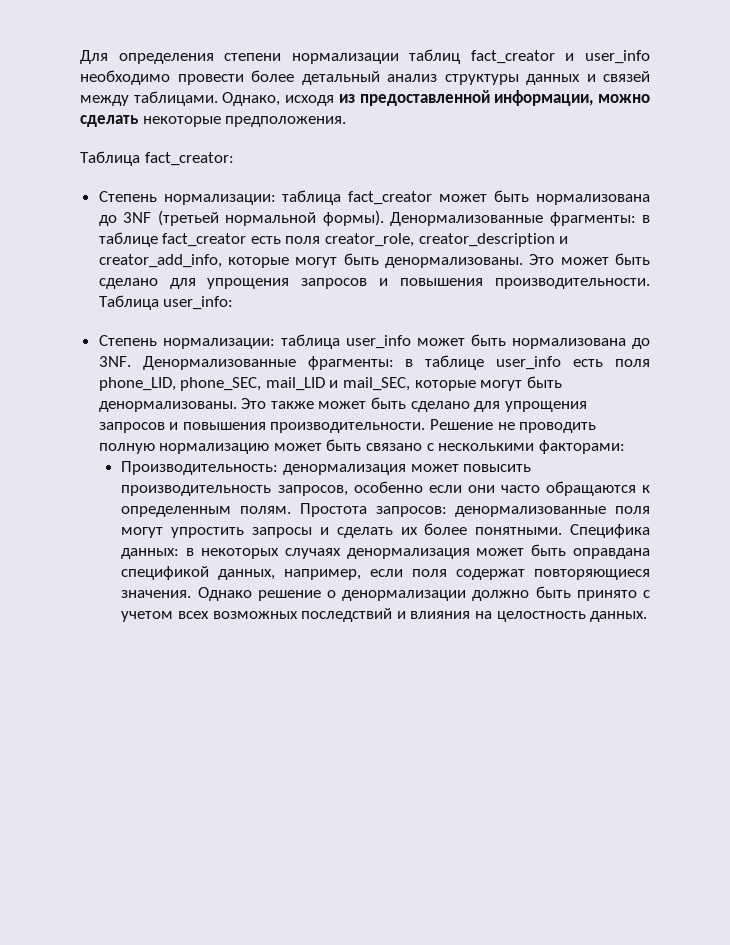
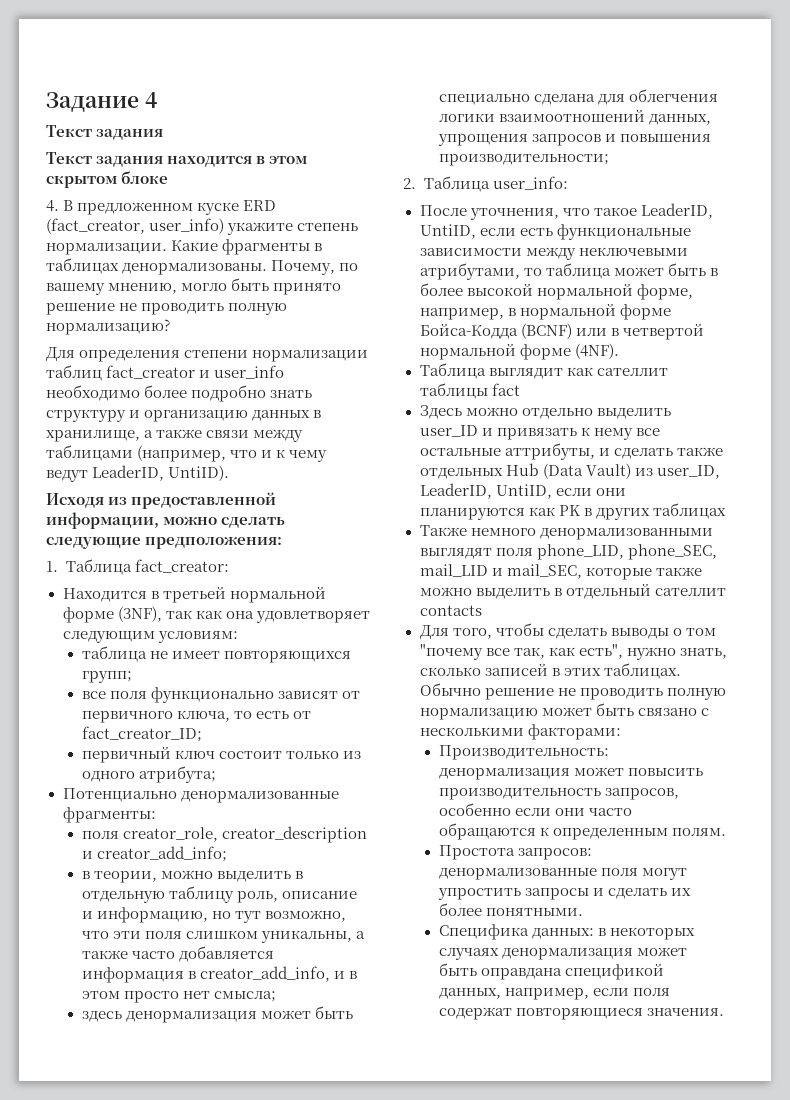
+ Задание 4
+ Текст задания
+ Текст задания находится в этом скрытом блоке
+ 4. В предложенном куске ERD (fact_creator, user_info) укажите степень нормализации. Какие фрагменты в таблицах денормализованы. Почему, по вашему мнению, могло быть принято решение не проводить полную нормализацию?
- Для определения степени нормализации таблиц fact_creator и user_info необходимо провести более детальный анализ структуры данных и связей между таблицами. Однако, исходя из предоставленной информации, можно сделать некоторые предположения.
- Таблица fact_creator:
+ Для определения степени нормализации таблиц fact_creator и user_info необходимо более подробно знать структуру и организацию данных в хранилище, а также связи между таблицами (например, что и к чему ведут LeaderID, UntiID).
+ Исходя из предоставленной информации, можно сделать следующие предположения:
+ 1. Таблица fact_creator:
- Степень нормализации: таблица fact_creator может быть нормализована до 3NF (третьей нормальной формы). Денормализованные фрагменты: в таблице fact_creator есть поля creator_role, creator_description и creator_add_info, которые могут быть денормализованы. Это может быть сделано для упрощения запросов и повышения производительности. Таблица user_info:
+ Находится в третьей нормальной форме (3NF), так как она удовлетворяет следующим условиям:
+ таблица не имеет повторяющихся групп;
+ все поля функционально зависят от первичного ключа, то есть от fact_creator_ID;
+ первичный ключ состоит только из одного атрибута;
+ Потенциально денормализованные фрагменты:
+ поля creator_role, creator_description и creator_add_info;
+ в теории, можно выделить в отдельную таблицу роль, описание и информацию, но тут возможно, что эти поля слишком уникальны, а также часто добавляется информация в creator_add_info, и в этом просто нет смысла;
+ здесь денормализация может быть специально сделана для облегчения логики взаимоотношений данных, упрощения запросов и повышения производительности;
+ 2. Таблица user_info:
- Степень нормализации: таблица user_info может быть нормализована до 3NF. Денормализованные фрагменты: в таблице user_info есть поля phone_LID, phone_SEC, mail_LID и mail_SEC, которые могут быть денормализованы. Это также может быть сделано для упрощения запросов и повышения производительности. Решение не проводить полную нормализацию может быть связано с несколькими факторами:
+ После уточнения, что такое LeaderID, UntiID, если есть функциональные зависимости между неключевыми атрибутами, то таблица может быть в более высокой нормальной форме, например, в нормальной форме Бойса-Кодда (BCNF) или в четвертой нормальной форме (4NF).
+ Таблица выглядит как сателлит таблицы fact
+ Здесь можно отдельно выделить user_ID и привязать к нему все остальные аттрибуты, и сделать также отдельных Hub (Data Vault) из user_ID, LeaderID, UntiID, если они планируются как PK в других таблицах
+ Также немного денормализованными выглядят поля phone_LID, phone_SEC, mail_LID и mail_SEC, которые также можно выделить в отдельный сателлит contacts
+ Для того, чтобы сделать выводы о том "почему все так, как есть", нужно знать, сколько записей в этих таблицах. Обычно решение не проводить полную нормализацию может быть связано с несколькими факторами:
- Производительность: денормализация может повысить производительность запросов, особенно если они часто обращаются к определенным полям. Простота запросов: денормализованные поля могут упростить запросы и сделать их более понятными. Специфика данных: в некоторых случаях денормализация может быть оправдана спецификой данных, например, если поля содержат повторяющиеся значения. Однако решение о денормализации должно быть принято с учетом всех возможных последствий и влияния на целостность данных.
+ Производительность: денормализация может повысить производительность запросов, особенно если они часто обращаются к определенным полям.
+ Простота запросов: денормализованные поля могут упростить запросы и сделать их более понятными.
+ Специфика данных: в некоторых случаях денормализация может быть оправдана спецификой данных, например, если поля содержат повторяющиеся значения.

